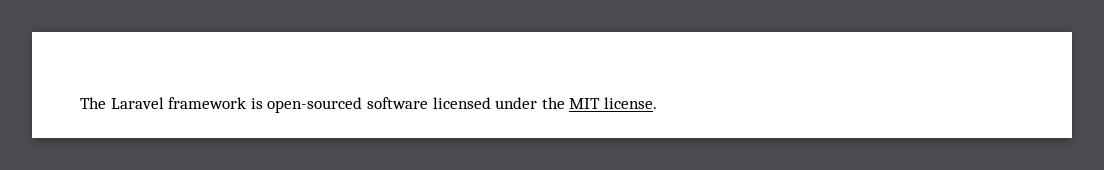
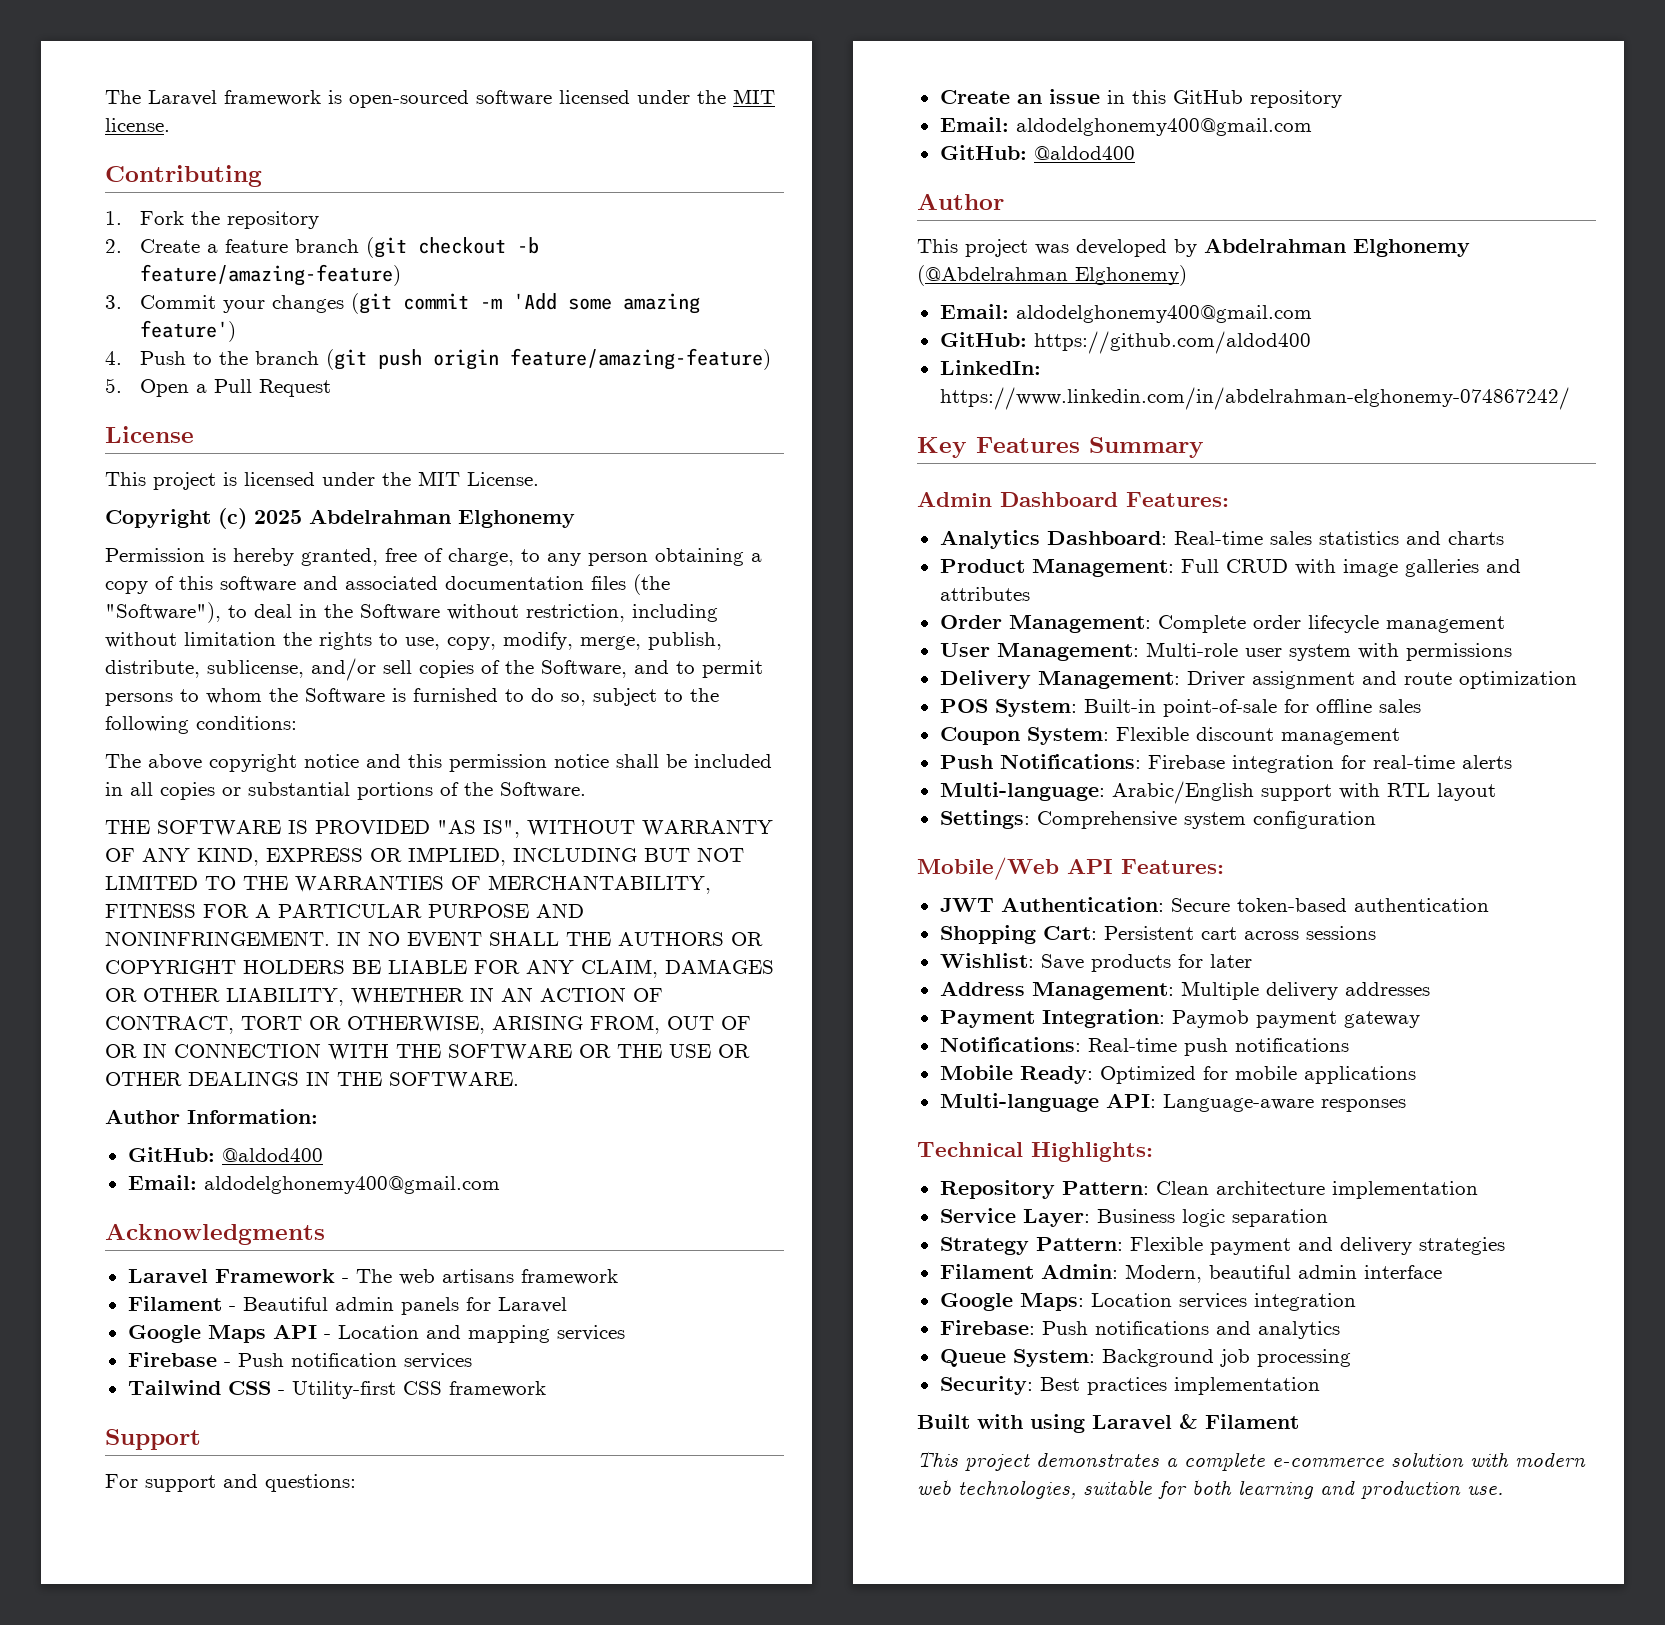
+ Contributing
+ 1. Fork the repository
+ 2. Create a feature branch (git checkout -b feature/amazing-feature)
+ 3. Commit your changes (git commit -m 'Add some amazing feature')
+ 4. Push to the branch (git push origin feature/amazing-feature)
+ 5. Open a Pull Request
+ License
+ This project is licensed under the MIT License.
+ Copyright (c) 2025 Abdelrahman Elghonemy
+ Permission is hereby granted, free of charge, to any person obtaining a copy of this software and associated documentation files (the "Software"), to deal in the Software without restriction, including without limitation the rights to use, copy, modify, merge, publish, distribute, sublicense, and/or sell copies of the Software, and to permit persons to whom the Software is furnished to do so, subject to the following conditions:
+ The above copyright notice and this permission notice shall be included in all copies or substantial portions of the Software.
+ THE SOFTWARE IS PROVIDED "AS IS", WITHOUT WARRANTY OF ANY KIND, EXPRESS OR IMPLIED, INCLUDING BUT NOT LIMITED TO THE WARRANTIES OF MERCHANTABILITY, FITNESS FOR A PARTICULAR PURPOSE AND NONINFRINGEMENT. IN NO EVENT SHALL THE AUTHORS OR COPYRIGHT HOLDERS BE LIABLE FOR ANY CLAIM, DAMAGES OR OTHER LIABILITY, WHETHER IN AN ACTION OF CONTRACT, TORT OR OTHERWISE, ARISING FROM, OUT OF OR IN CONNECTION WITH THE SOFTWARE OR THE USE OR OTHER DEALINGS IN THE SOFTWARE.
+ Author Information:
+ GitHub: @aldod400
+ Email: aldodelghonemy400@gmail.com
+ Acknowledgments
+ Laravel Framework - The web artisans framework
+ Filament - Beautiful admin panels for Laravel
+ Google Maps API - Location and mapping services
+ Firebase - Push notification services
+ Tailwind CSS - Utility-first CSS framework
+ Support
+ For support and questions:
+ Create an issue in this GitHub repository
+ Email: aldodelghonemy400@gmail.com
+ GitHub: @aldod400
+ Author
+ This project was developed by Abdelrahman Elghonemy (@Abdelrahman Elghonemy)
+ Email: aldodelghonemy400@gmail.com
+ GitHub: https://github.com/aldod400
+ LinkedIn: https://www.linkedin.com/in/abdelrahman-elghonemy-074867242/
+ Key Features Summary
+ Admin Dashboard Features:
+ Analytics Dashboard: Real-time sales statistics and charts
+ Product Management: Full CRUD with image galleries and attributes
+ Order Management: Complete order lifecycle management
+ User Management: Multi-role user system with permissions
+ Delivery Management: Driver assignment and route optimization
+ POS System: Built-in point-of-sale for offline sales
+ Coupon System: Flexible discount management
+ Push Notifications: Firebase integration for real-time alerts
+ Multi-language: Arabic/English support with RTL layout
+ Settings: Comprehensive system configuration
+ Mobile/Web API Features:
+ JWT Authentication: Secure token-based authentication
+ Shopping Cart: Persistent cart across sessions
+ Wishlist: Save products for later
+ Address Management: Multiple delivery addresses
+ Payment Integration: Paymob payment gateway
+ Notifications: Real-time push notifications
+ Mobile Ready: Optimized for mobile applications
+ Multi-language API: Language-aware responses
+ Technical Highlights:
+ Repository Pattern: Clean architecture implementation
+ Service Layer: Business logic separation
+ Strategy Pattern: Flexible payment and delivery strategies
+ Filament Admin: Modern, beautiful admin interface
+ Google Maps: Location services integration
+ Firebase: Push notifications and analytics
+ Queue System: Background job processing
+ Security: Best practices implementation
+ Built with using Laravel & Filament
+ This project demonstrates a complete e-commerce solution with modern web technologies, suitable for both learning and production use.

